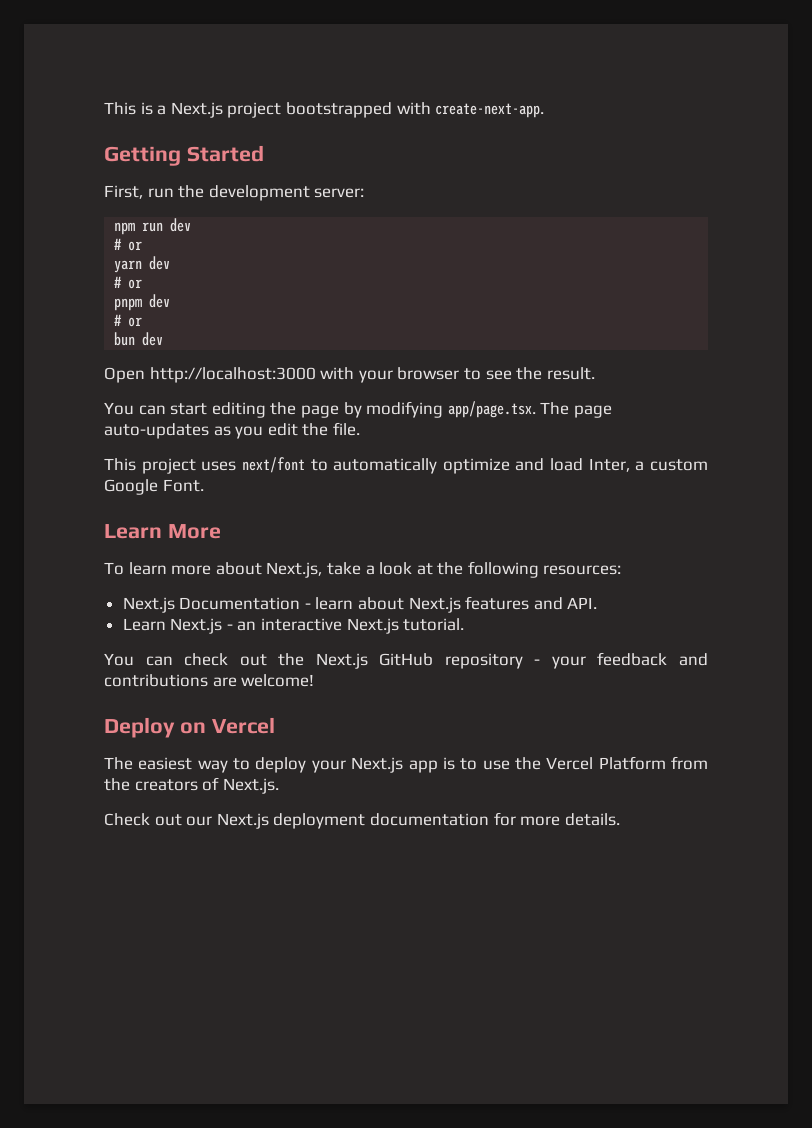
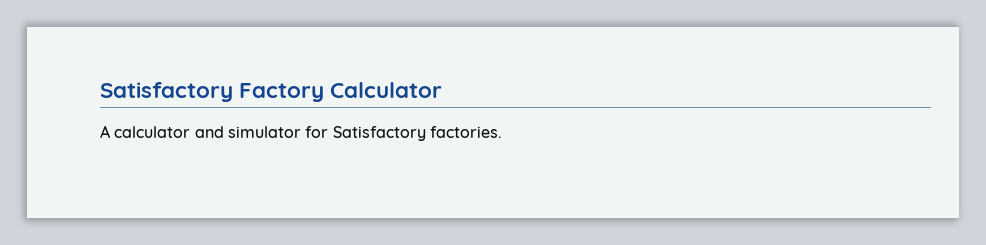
- This is a Next.js project bootstrapped with create-next-app.
- Getting Started
- First, run the development server:
- npm run dev
- # or
- yarn dev
- # or
- pnpm dev
- # or
- bun dev
- Open http://localhost:3000 with your browser to see the result.
- You can start editing the page by modifying app/page.tsx. The page auto-updates as you edit the file.
- This project uses next/font to automatically optimize and load Inter, a custom Google Font.
- Learn More
- To learn more about Next.js, take a look at the following resources:
- Next.js Documentation - learn about Next.js features and API.
- Learn Next.js - an interactive Next.js tutorial.
- You can check out the Next.js GitHub repository - your feedback and contributions are welcome!
- Deploy on Vercel
- The easiest way to deploy your Next.js app is to use the Vercel Platform from the creators of Next.js.
- Check out our Next.js deployment documentation for more details.
+ Satisfactory Factory Calculator
+ A calculator and simulator for Satisfactory factories.

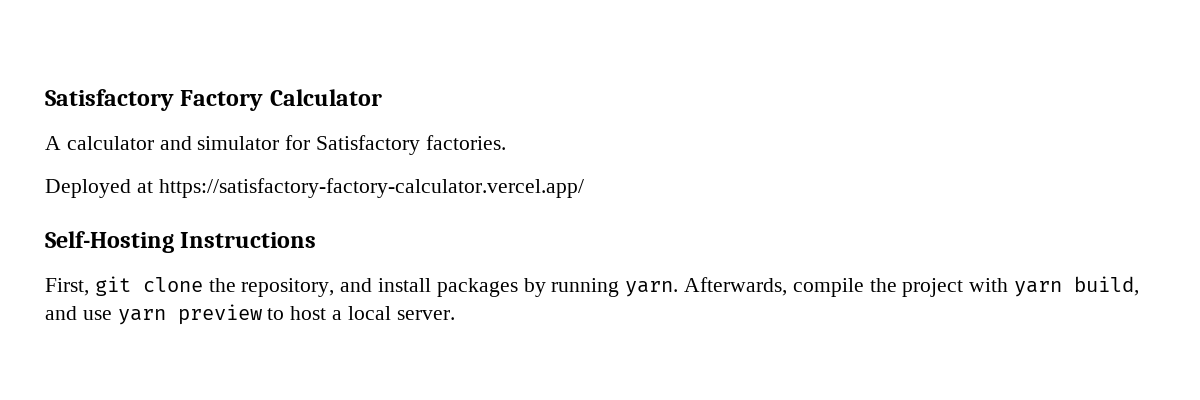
+ Deployed at https://satisfactory-factory-calculator.vercel.app/
+ Self-Hosting Instructions
+ First, git clone the repository, and install packages by running yarn. Afterwards, compile the project with yarn build, and use yarn preview to host a local server.

